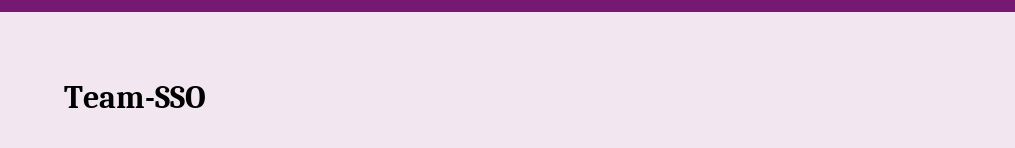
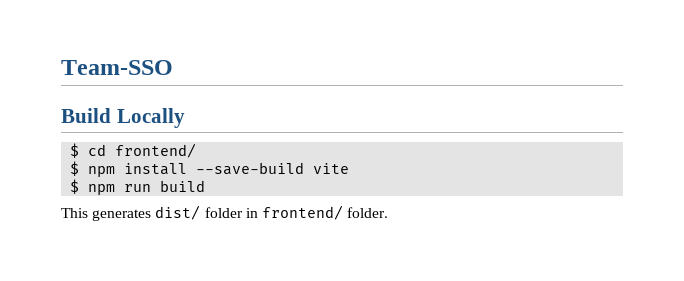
+ Build Locally
+ $ cd frontend/
+ $ npm install --save-build vite
+ $ npm run build
+ This generates dist/ folder in frontend/ folder.

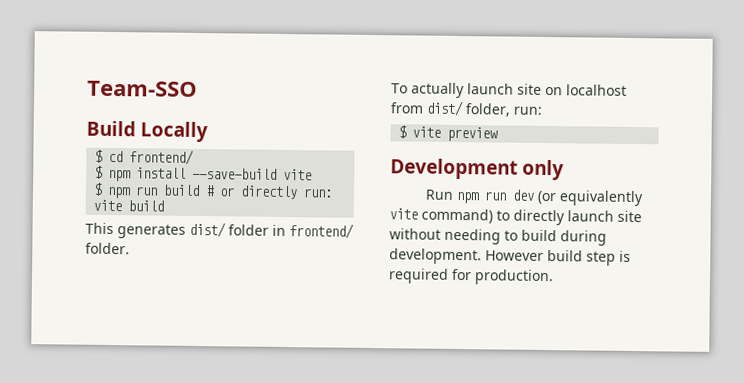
- $ npm run build
+ $ npm run build # or directly run: vite build
+ To actually launch site on localhost from dist/ folder, run:
+ $ vite preview
+ Development only
+ Run npm run dev (or equivalently vite command) to directly launch site without needing to build during development. However build step is required for production.

